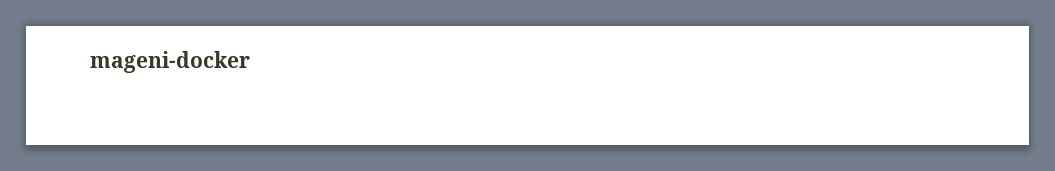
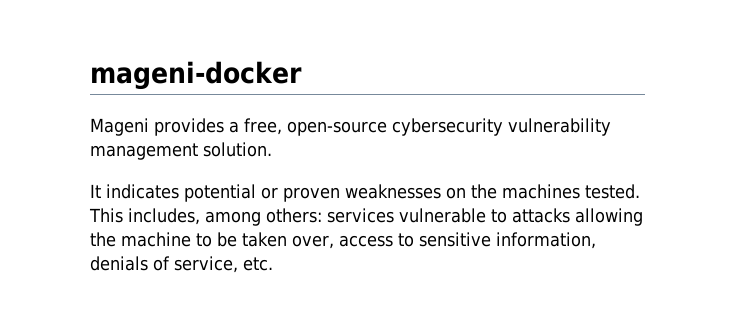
+ Mageni provides a free, open-source cybersecurity vulnerability management solution.
+ It indicates potential or proven weaknesses on the machines tested. This includes, among others: services vulnerable to attacks allowing the machine to be taken over, access to sensitive information, denials of service, etc.

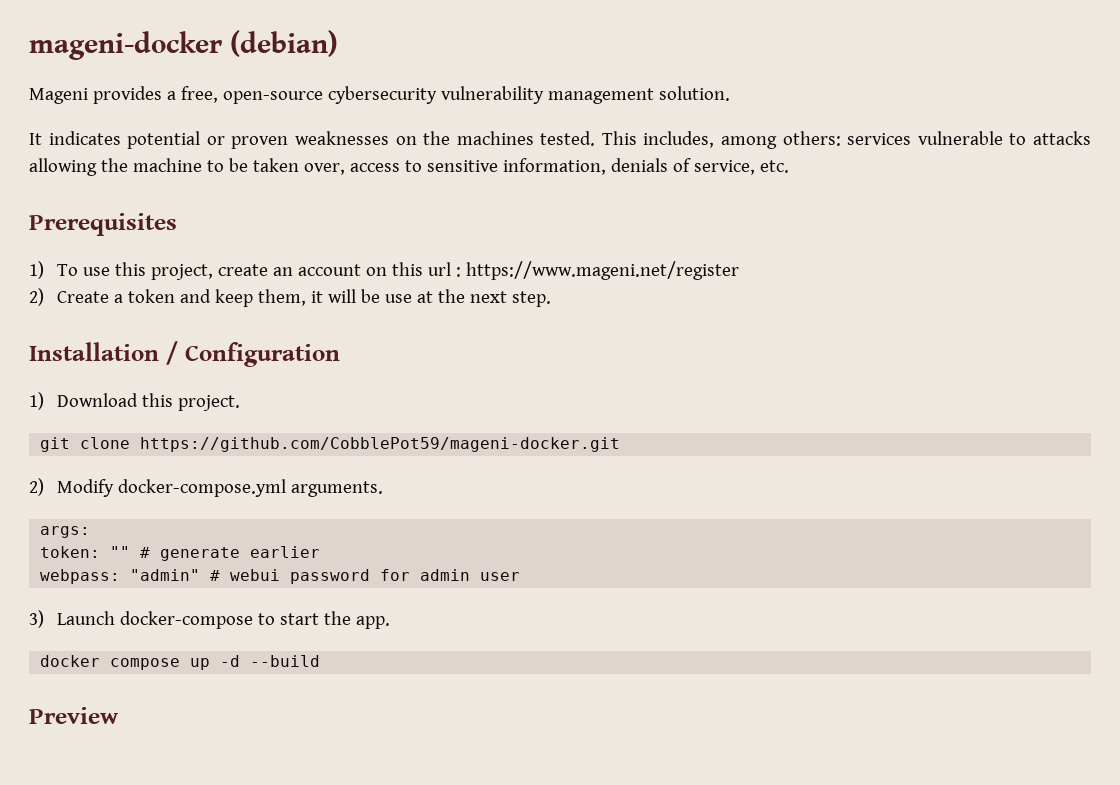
- mageni-docker
+ mageni-docker (debian)
+ Prerequisites
+ 1) To use this project, create an account on this url : https://www.mageni.net/register
+ 2) Create a token and keep them, it will be use at the next step.
+ Installation / Configuration
+ 1) Download this project.
+ git clone https://github.com/CobblePot59/mageni-docker.git
+ 2) Modify docker-compose.yml arguments.
+ args:
+ token: "" # generate earlier
+ webpass: "admin" # webui password for admin user
+ 3) Launch docker-compose to start the app.
+ docker compose up -d --build
+ Preview

